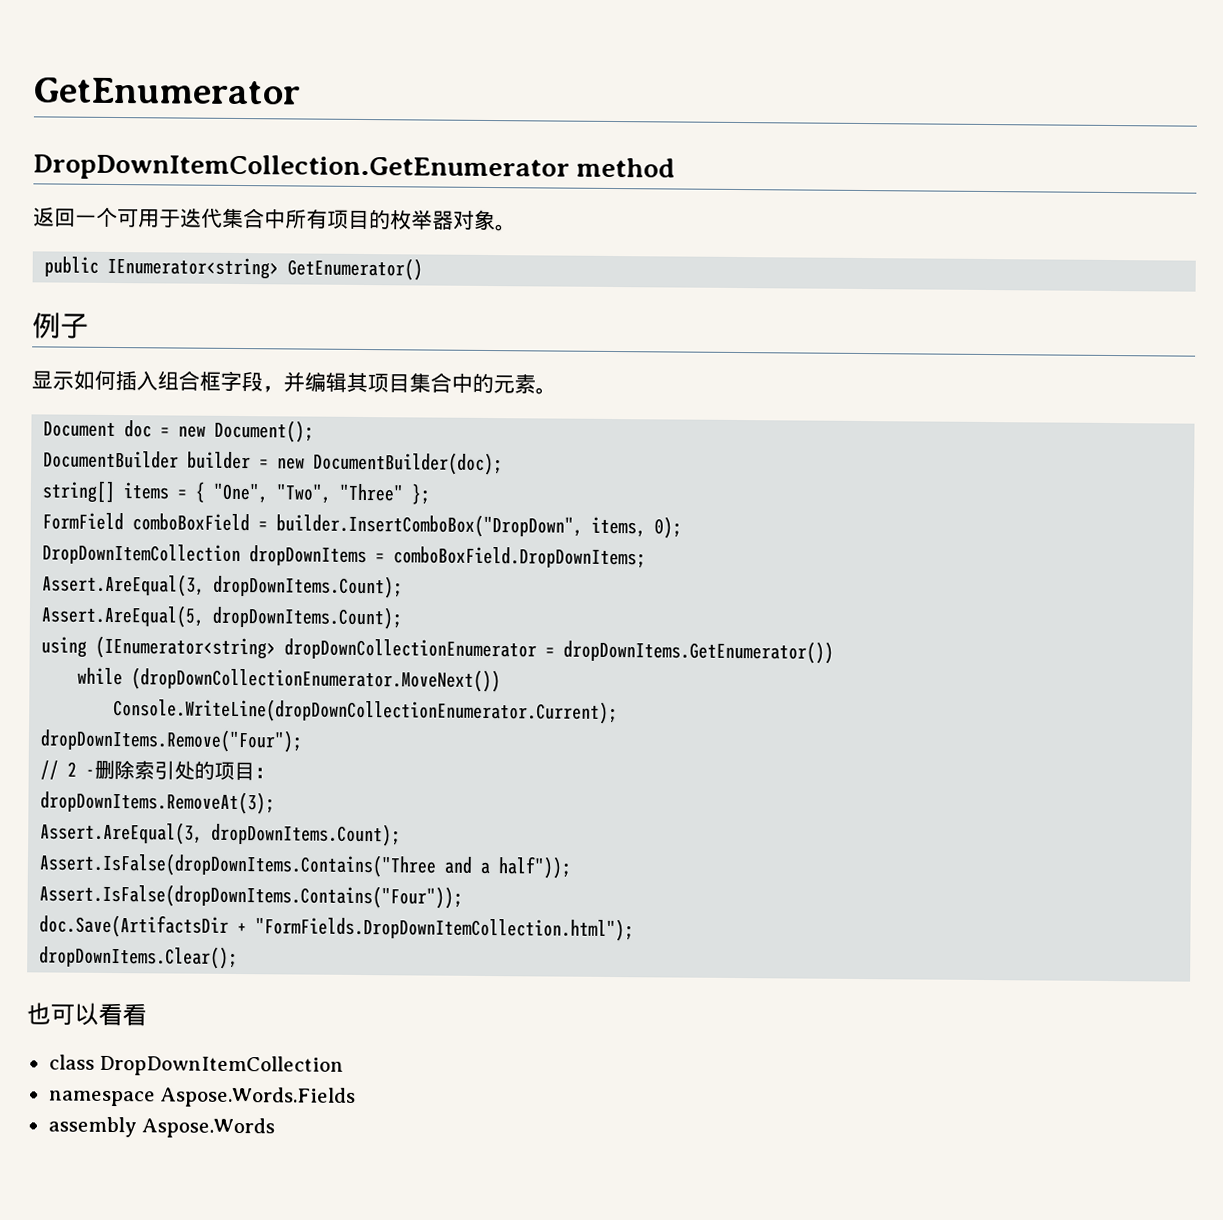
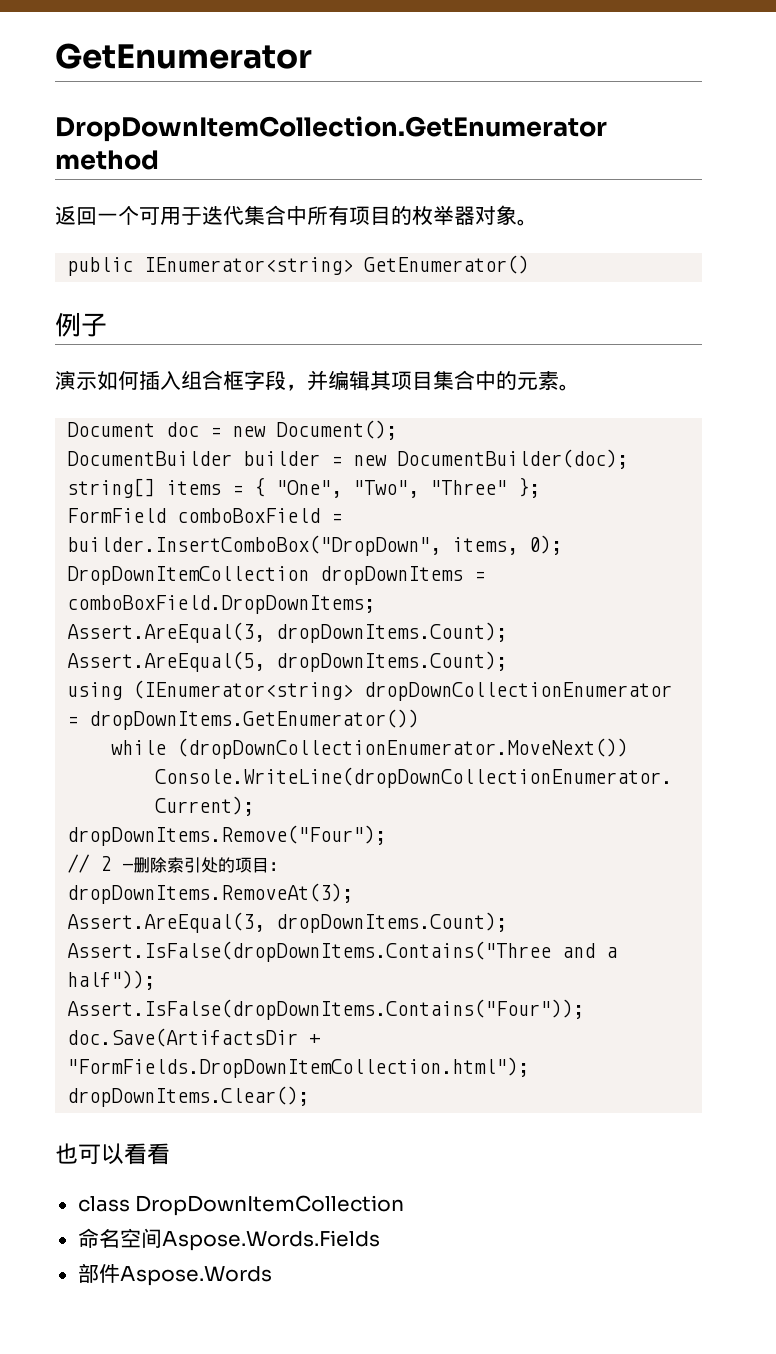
- 显示如何插入组合框字段，并编辑其项目集合中的元素。
+ 演示如何插入组合框字段，并编辑其项目集合中的元素。
- namespace Aspose.Words.Fields
+ 命名空间Aspose.Words.Fields
- assembly Aspose.Words
+ 部件Aspose.Words

